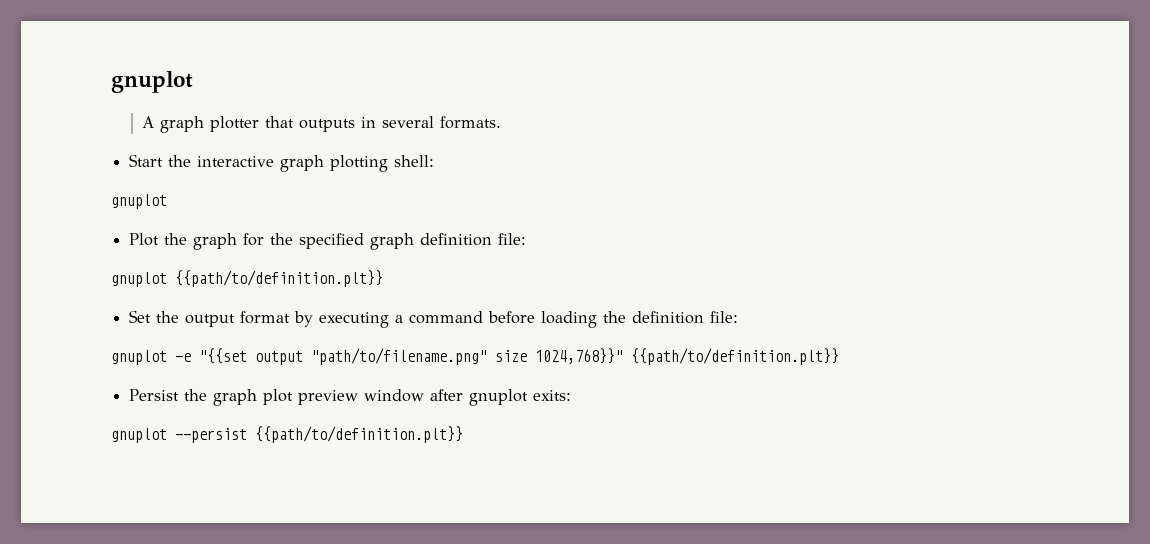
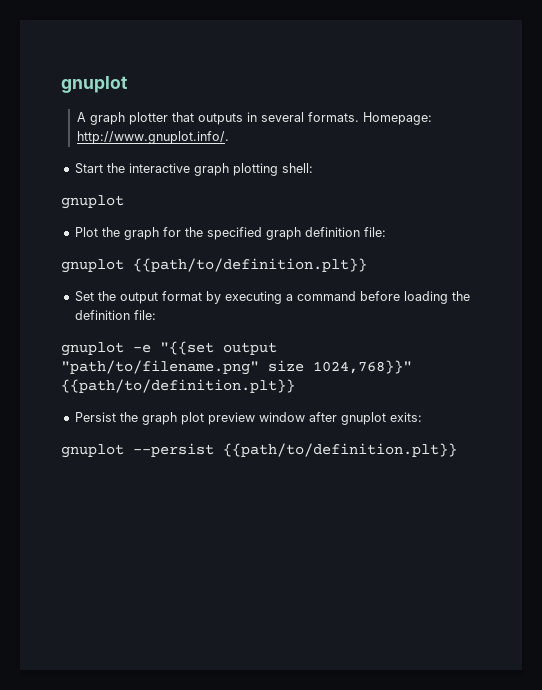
+ Homepage: http://www.gnuplot.info/.

